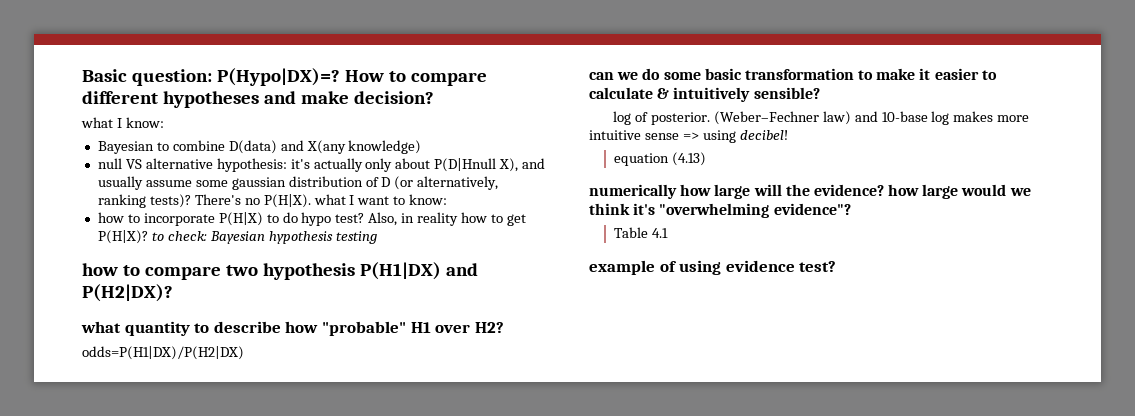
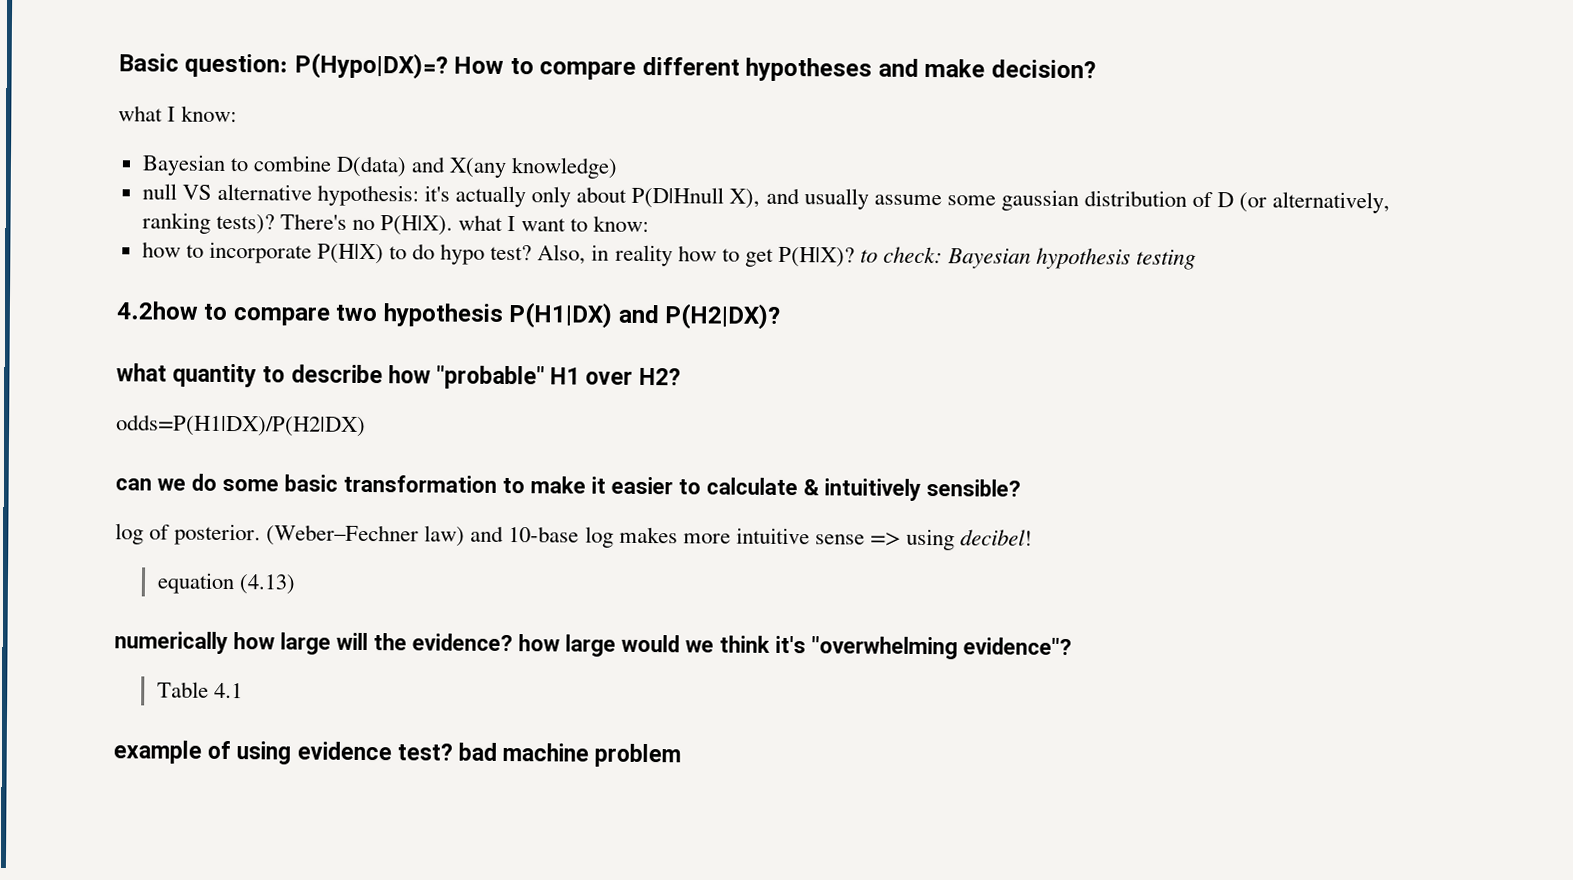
- how to compare two hypothesis P(H1|DX) and P(H2|DX)?
+ 4.2how to compare two hypothesis P(H1|DX) and P(H2|DX)?
- example of using evidence test?
+ example of using evidence test? bad machine problem

